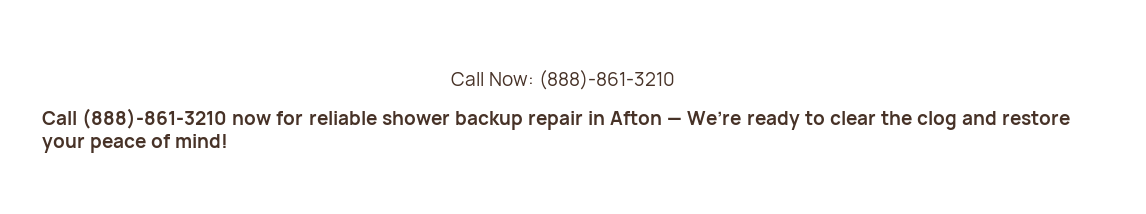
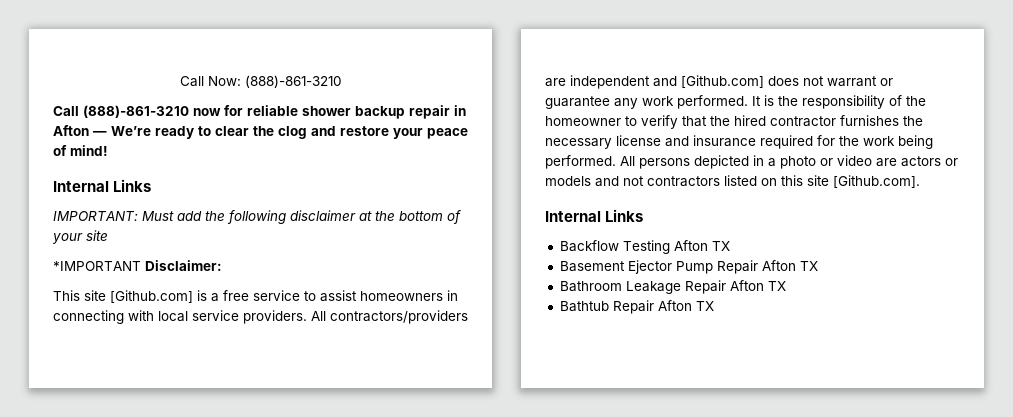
  Call (888)-861-3210 now for reliable shower backup repair in Afton — We’re ready to clear the clog and restore your peace of mind!
+ Internal Links
+ IMPORTANT: Must add the following disclaimer at the bottom of your site
+ *IMPORTANT Disclaimer:
+ This site [Github.com] is a free service to assist homeowners in connecting with local service providers. All contractors/providers are independent and [Github.com] does not warrant or guarantee any work performed. It is the responsibility of the homeowner to verify that the hired contractor furnishes the necessary license and insurance required for the work being performed. All persons depicted in a photo or video are actors or models and not contractors listed on this site [Github.com].
+ Internal Links
+ Backflow Testing Afton TX
+ Basement Ejector Pump Repair Afton TX
+ Bathroom Leakage Repair Afton TX
+ Bathtub Repair Afton TX

